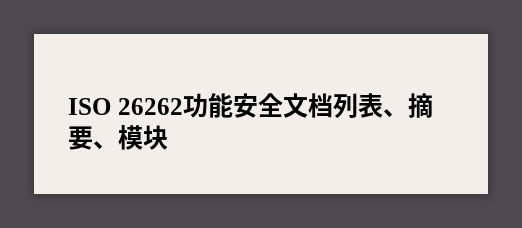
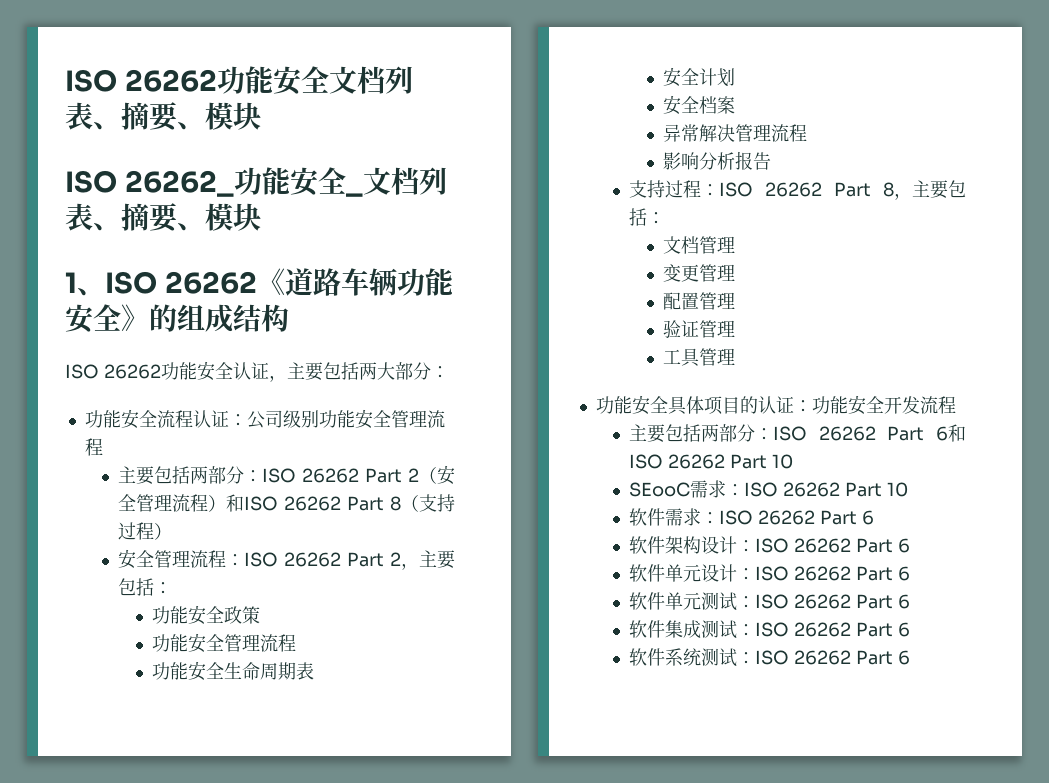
+ ISO 26262_功能安全_文档列表、摘要、模块
+ 1、ISO 26262《道路车辆功能安全》的组成结构
+ ISO 26262功能安全认证，主要包括两大部分：
+ 功能安全流程认证：公司级别功能安全管理流程
+ 主要包括两部分：ISO 26262 Part 2（安全管理流程）和ISO 26262 Part 8（支持过程）
+ 安全管理流程：ISO 26262 Part 2，主要包括：
+ 功能安全政策
+ 功能安全管理流程
+ 功能安全生命周期表
+ 安全计划
+ 安全档案
+ 异常解决管理流程
+ 影响分析报告
+ 支持过程：ISO 26262 Part 8，主要包括：
+ 文档管理
+ 变更管理
+ 配置管理
+ 验证管理
+ 工具管理
+ 功能安全具体项目的认证：功能安全开发流程
+ 主要包括两部分：ISO 26262 Part 6和ISO 26262 Part 10
+ SEooC需求：ISO 26262 Part 10
+ 软件需求：ISO 26262 Part 6
+ 软件架构设计：ISO 26262 Part 6
+ 软件单元设计：ISO 26262 Part 6
+ 软件单元测试：ISO 26262 Part 6
+ 软件集成测试：ISO 26262 Part 6
+ 软件系统测试：ISO 26262 Part 6

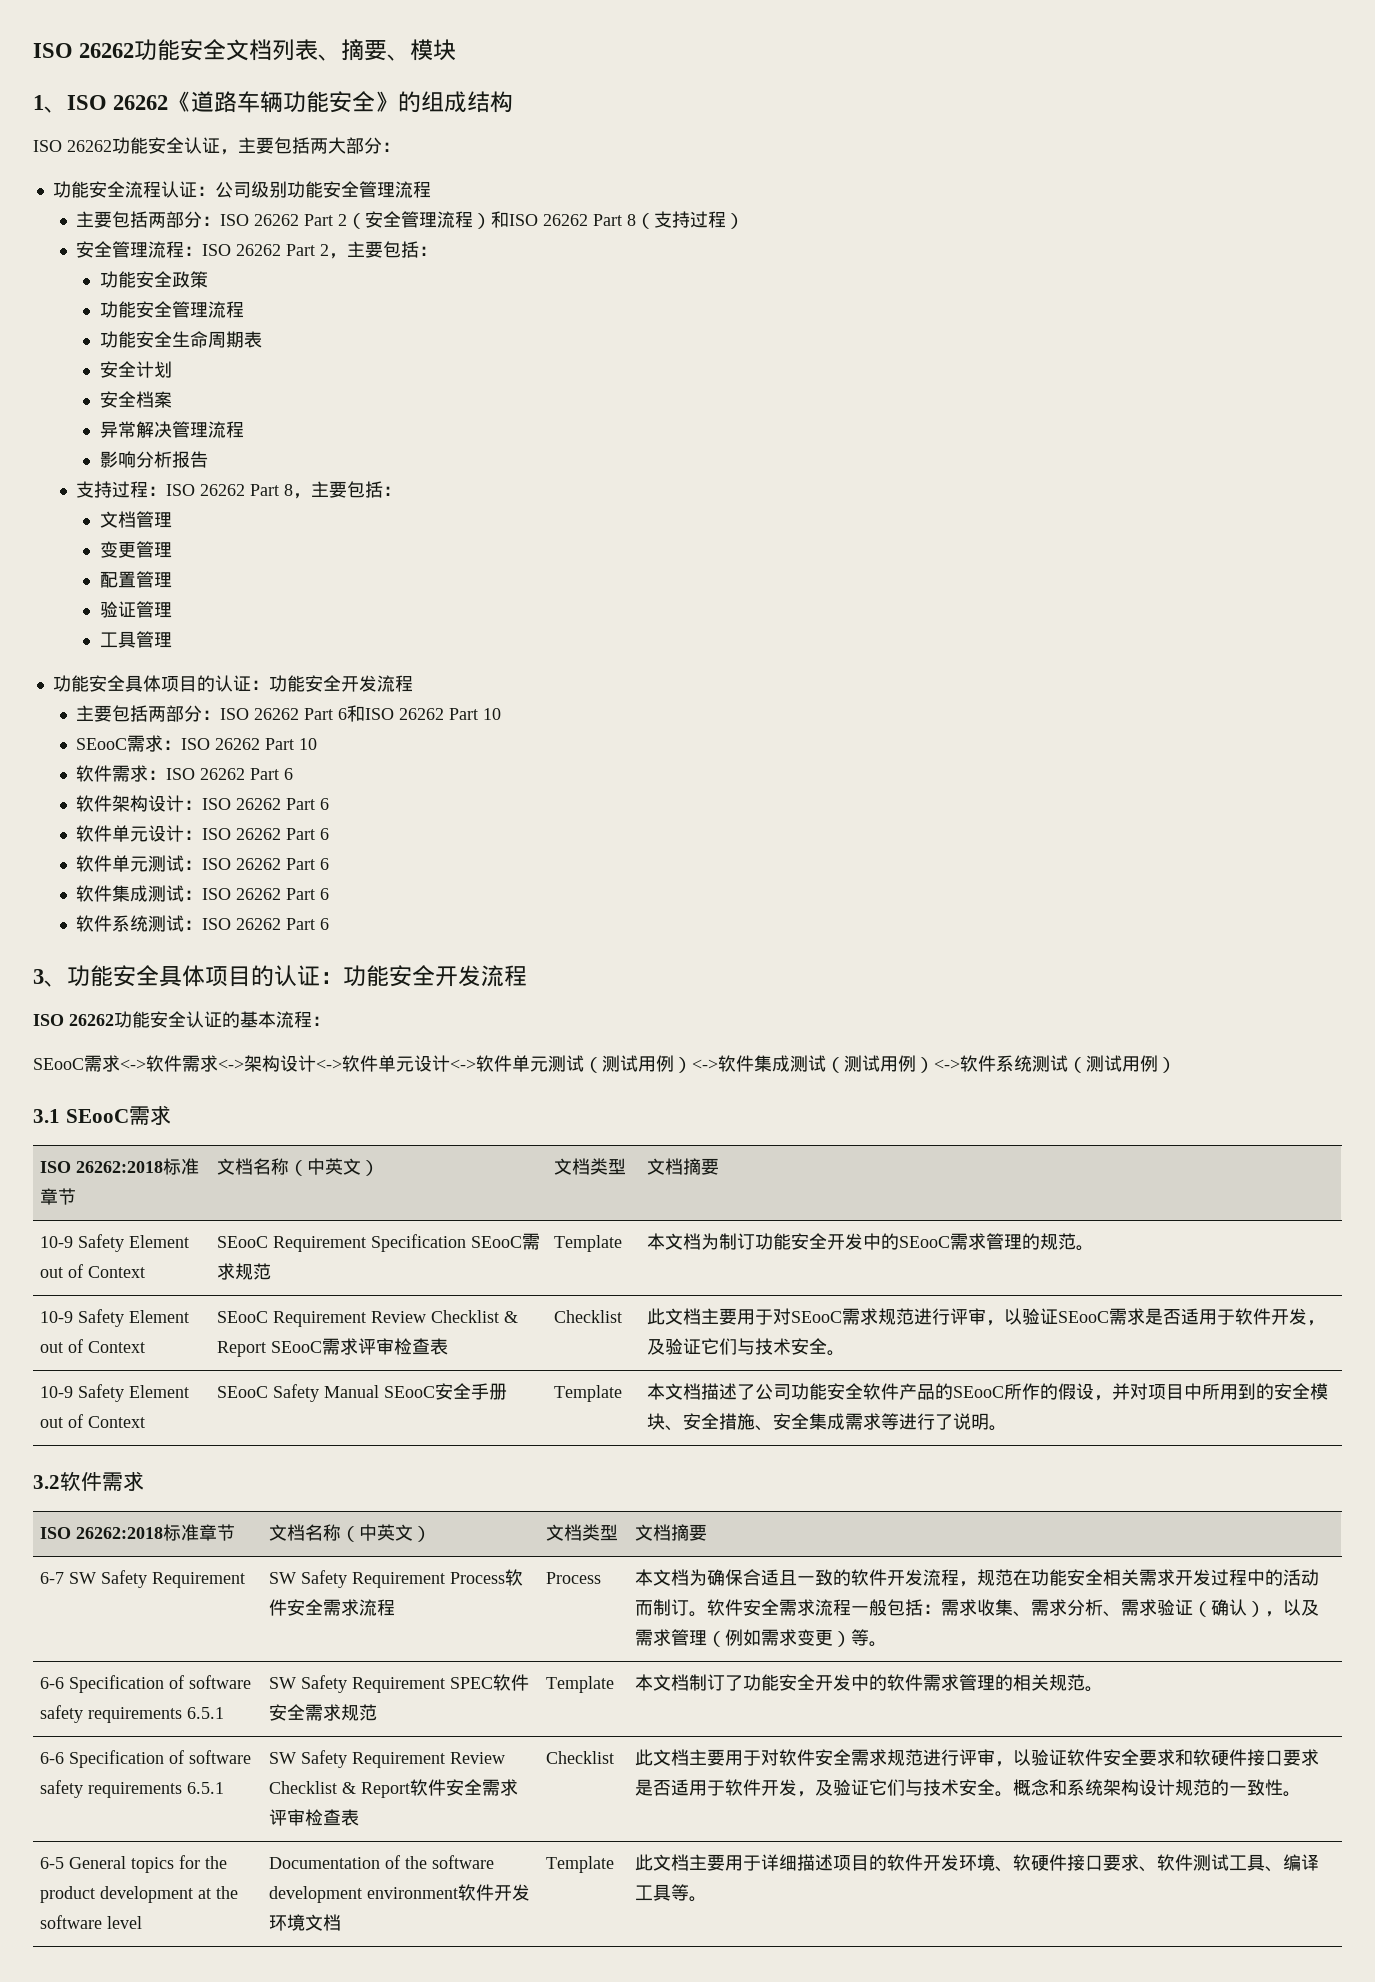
- ISO 26262_功能安全_文档列表、摘要、模块
+ 3、功能安全具体项目的认证：功能安全开发流程
+ ISO 26262功能安全认证的基本流程：
+ SEooC需求<->软件需求<->架构设计<->软件单元设计<->软件单元测试（测试用例）<->软件集成测试（测试用例）<->软件系统测试（测试用例）
+ 3.1 SEooC需求
+ ISO 26262:2018标准章节 | 文档名称（中英文） | 文档类型 | 文档摘要
+ 10-9 Safety Element out of Context | SEooC Requirement Specification SEooC需求规范 | Template | 本文档为制订功能安全开发中的SEooC需求管理的规范。
+ 10-9 Safety Element out of Context | SEooC Requirement Review Checklist & Report SEooC需求评审检查表 | Checklist | 此文档主要用于对SEooC需求规范进行评审，以验证SEooC需求是否适用于软件开发，及验证它们与技术安全。
+ 10-9 Safety Element out of Context | SEooC Safety Manual SEooC安全手册 | Template | 本文档描述了公司功能安全软件产品的SEooC所作的假设，并对项目中所用到的安全模块、安全措施、安全集成需求等进行了说明。
+ 3.2软件需求
+ ISO 26262:2018标准章节 | 文档名称（中英文） | 文档类型 | 文档摘要
+ 6-7 SW Safety Requirement | SW Safety Requirement Process软件安全需求流程 | Process | 本文档为确保合适且一致的软件开发流程，规范在功能安全相关需求开发过程中的活动而制订。软件安全需求流程一般包括：需求收集、需求分析、需求验证（确认），以及需求管理（例如需求变更）等。
+ 6-6 Specification of software safety requirements 6.5.1 | SW Safety Requirement SPEC软件安全需求规范 | Template | 本文档制订了功能安全开发中的软件需求管理的相关规范。
+ 6-6 Specification of software safety requirements 6.5.1 | SW Safety Requirement Review Checklist & Report软件安全需求评审检查表 | Checklist | 此文档主要用于对软件安全需求规范进行评审，以验证软件安全要求和软硬件接口要求是否适用于软件开发，及验证它们与技术安全。概念和系统架构设计规范的一致性。
+ 6-5 General topics for the product development at the software level | Documentation of the software development environment软件开发环境文档 | Template | 此文档主要用于详细描述项目的软件开发环境、软硬件接口要求、软件测试工具、编译工具等。

